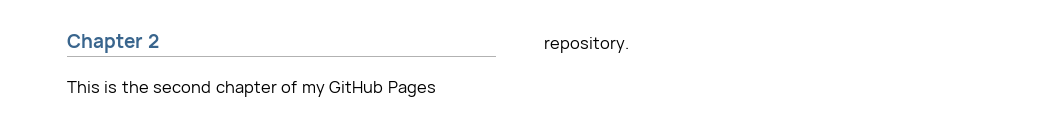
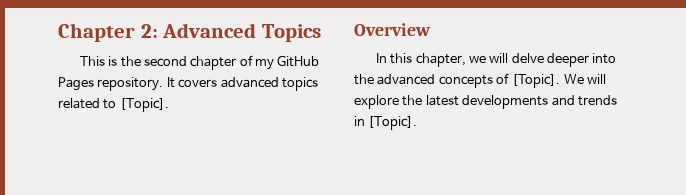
- Chapter 2
+ Chapter 2: Advanced Topics
+ It covers advanced topics related to [Topic].
+ Overview
+ In this chapter, we will delve deeper into the advanced concepts of [Topic]. We will explore the latest developments and trends in [Topic].

